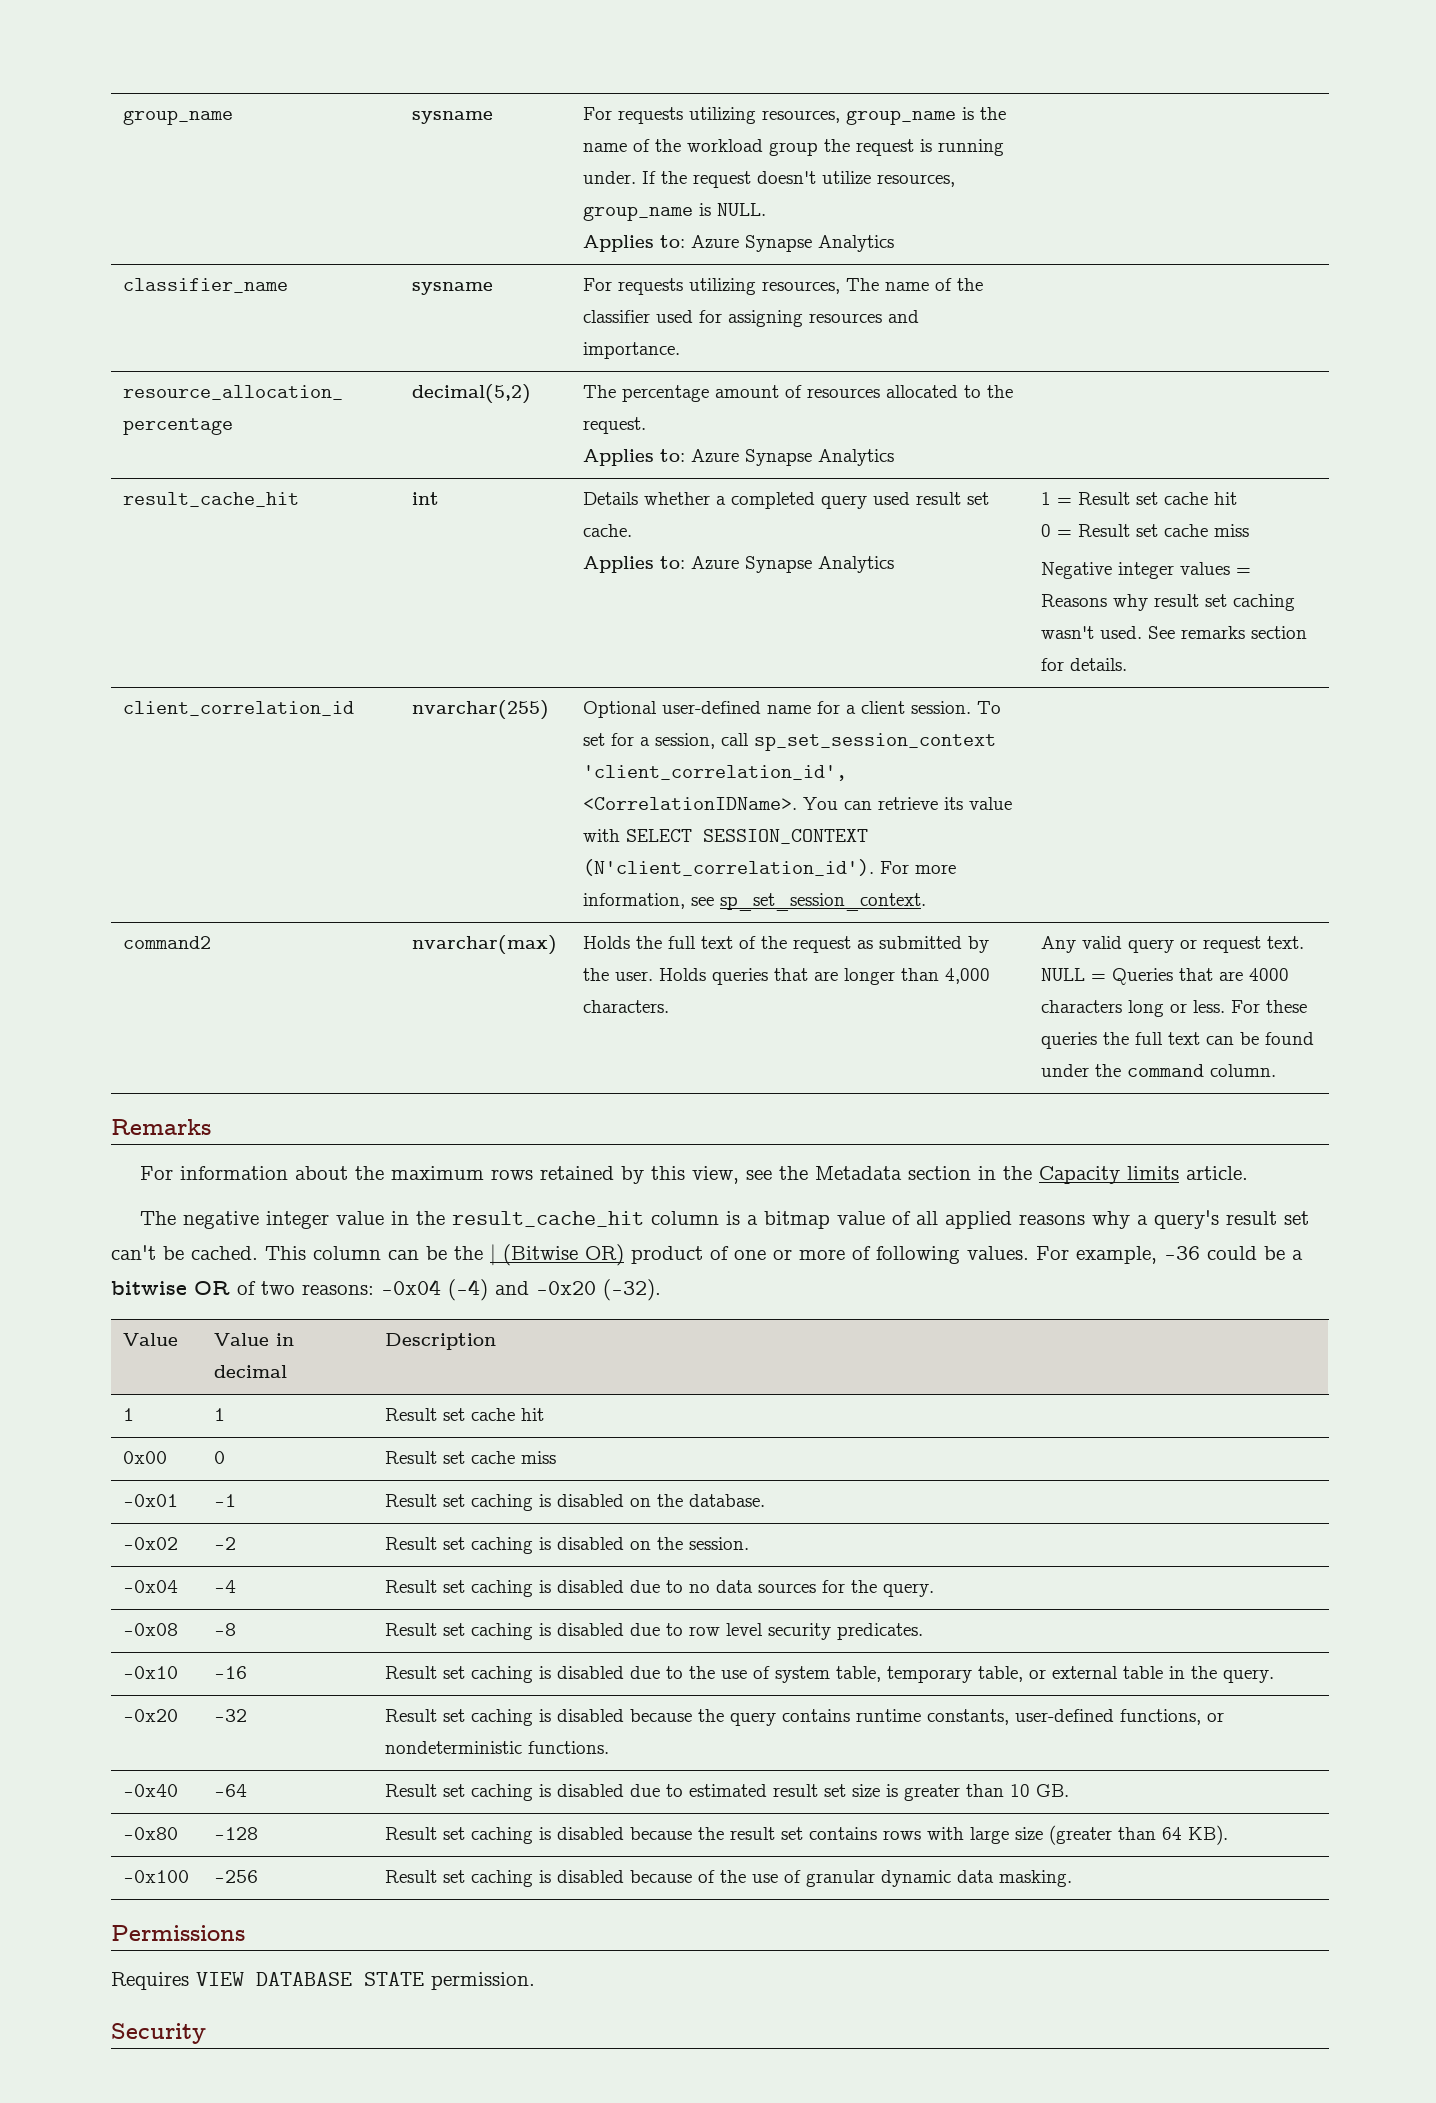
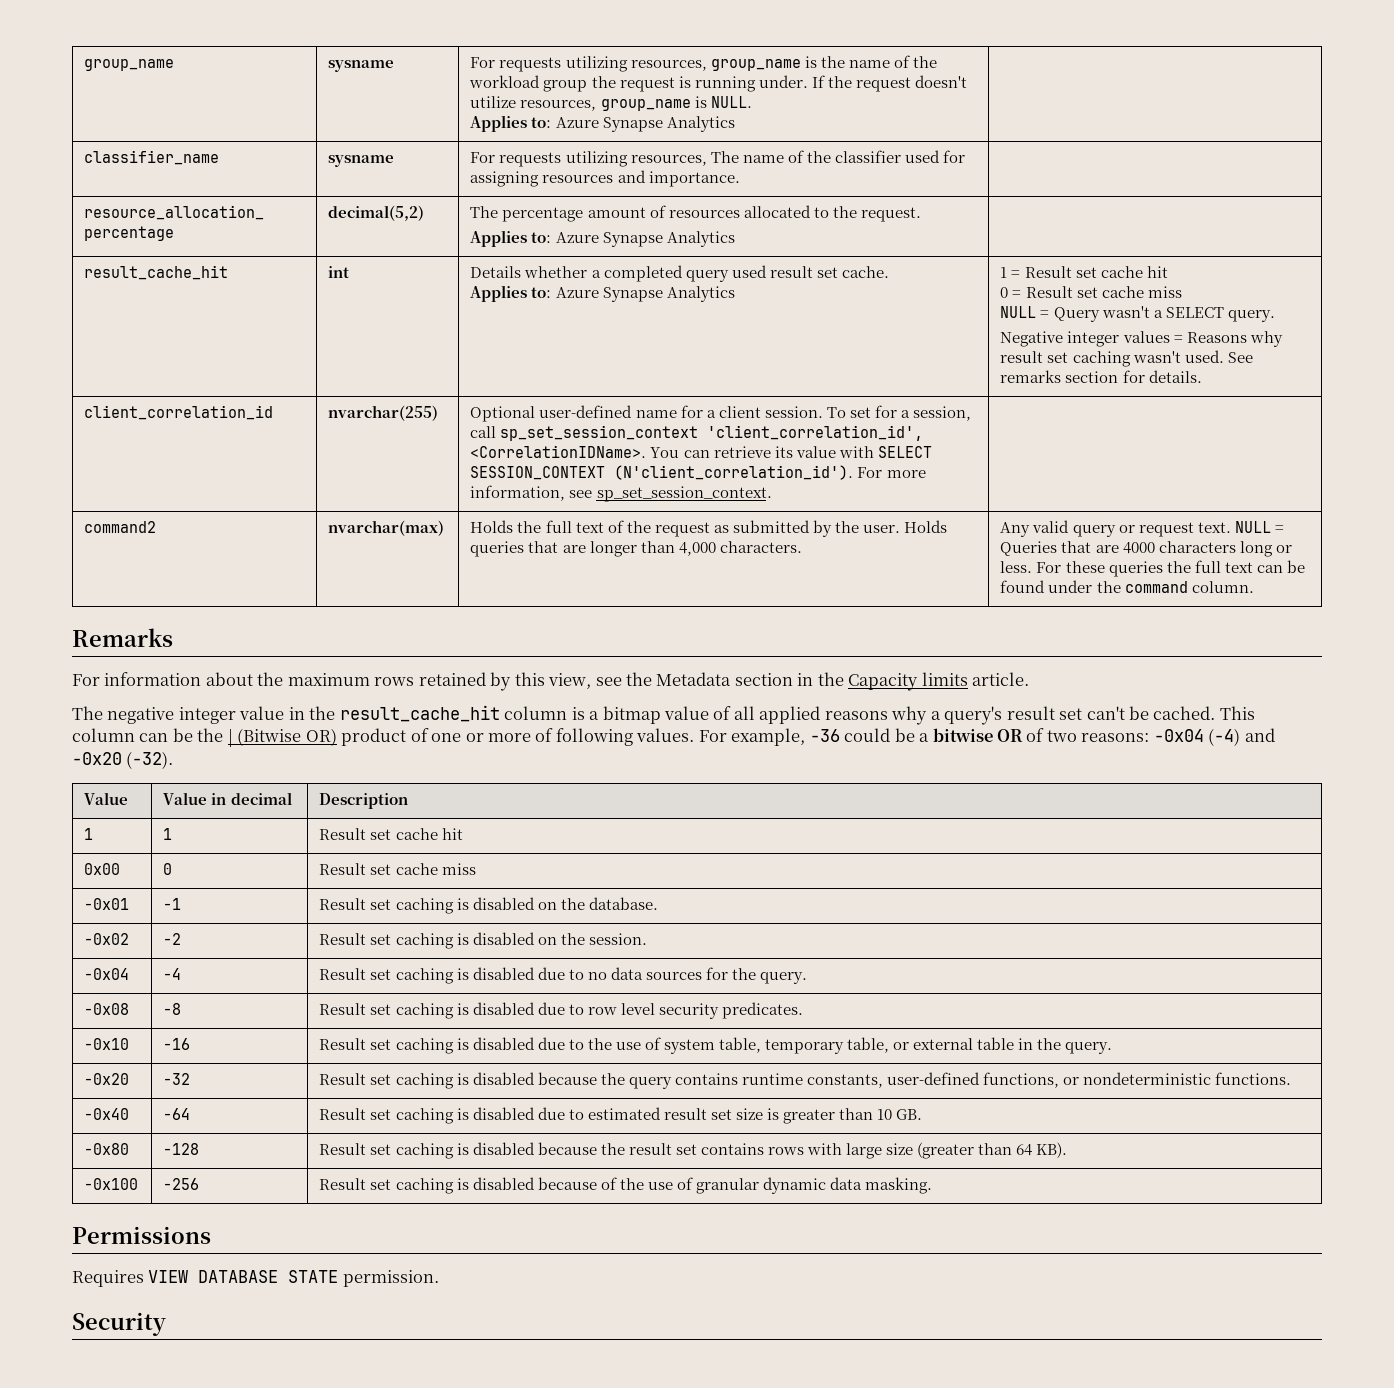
+ NULL = Query wasn't a SELECT query.

